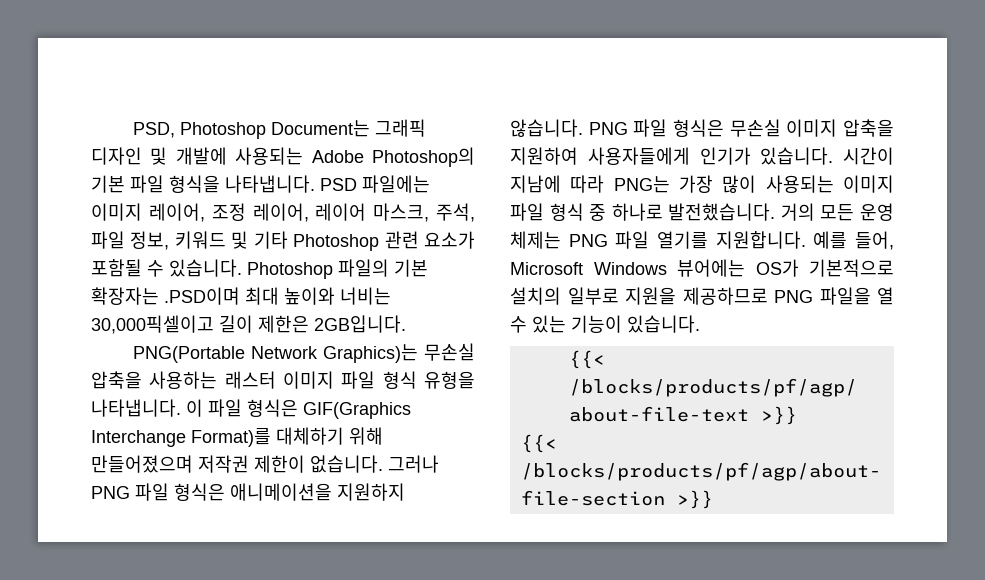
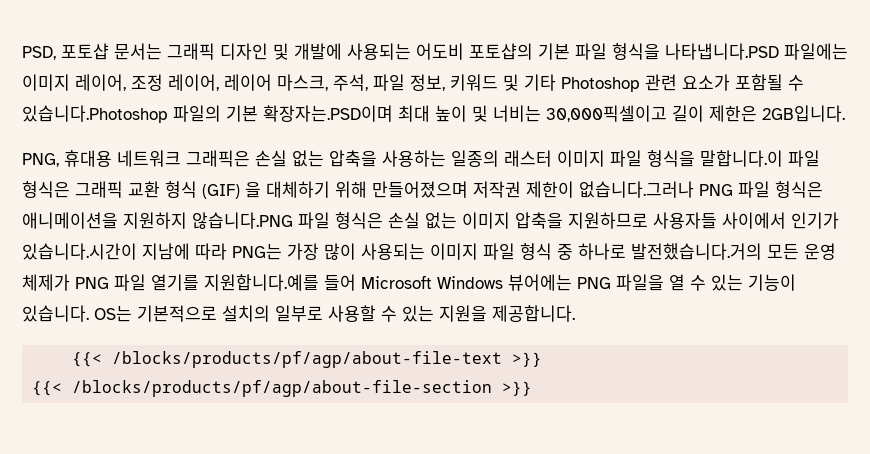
- PSD, Photoshop Document는 그래픽 디자인 및 개발에 사용되는 Adobe Photoshop의 기본 파일 형식을 나타냅니다. PSD 파일에는 이미지 레이어, 조정 레이어, 레이어 마스크, 주석, 파일 정보, 키워드 및 기타 Photoshop 관련 요소가 포함될 수 있습니다. Photoshop 파일의 기본 확장자는 .PSD이며 최대 높이와 너비는 30,000픽셀이고 길이 제한은 2GB입니다.
+ PSD, 포토샵 문서는 그래픽 디자인 및 개발에 사용되는 어도비 포토샵의 기본 파일 형식을 나타냅니다.PSD 파일에는 이미지 레이어, 조정 레이어, 레이어 마스크, 주석, 파일 정보, 키워드 및 기타 Photoshop 관련 요소가 포함될 수 있습니다.Photoshop 파일의 기본 확장자는.PSD이며 최대 높이 및 너비는 30,000픽셀이고 길이 제한은 2GB입니다.
- PNG(Portable Network Graphics)는 무손실 압축을 사용하는 래스터 이미지 파일 형식 유형을 나타냅니다. 이 파일 형식은 GIF(Graphics Interchange Format)를 대체하기 위해 만들어졌으며 저작권 제한이 없습니다. 그러나 PNG 파일 형식은 애니메이션을 지원하지 않습니다. PNG 파일 형식은 무손실 이미지 압축을 지원하여 사용자들에게 인기가 있습니다. 시간이 지남에 따라 PNG는 가장 많이 사용되는 이미지 파일 형식 중 하나로 발전했습니다. 거의 모든 운영 체제는 PNG 파일 열기를 지원합니다. 예를 들어, Microsoft Windows 뷰어에는 OS가 기본적으로 설치의 일부로 지원을 제공하므로 PNG 파일을 열 수 있는 기능이 있습니다.
+ PNG, 휴대용 네트워크 그래픽은 손실 없는 압축을 사용하는 일종의 래스터 이미지 파일 형식을 말합니다.이 파일 형식은 그래픽 교환 형식 (GIF) 을 대체하기 위해 만들어졌으며 저작권 제한이 없습니다.그러나 PNG 파일 형식은 애니메이션을 지원하지 않습니다.PNG 파일 형식은 손실 없는 이미지 압축을 지원하므로 사용자들 사이에서 인기가 있습니다.시간이 지남에 따라 PNG는 가장 많이 사용되는 이미지 파일 형식 중 하나로 발전했습니다.거의 모든 운영 체제가 PNG 파일 열기를 지원합니다.예를 들어 Microsoft Windows 뷰어에는 PNG 파일을 열 수 있는 기능이 있습니다. OS는 기본적으로 설치의 일부로 사용할 수 있는 지원을 제공합니다.

